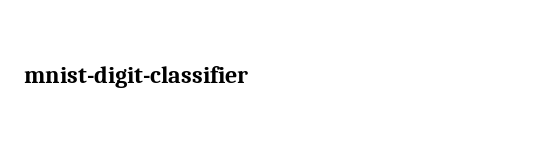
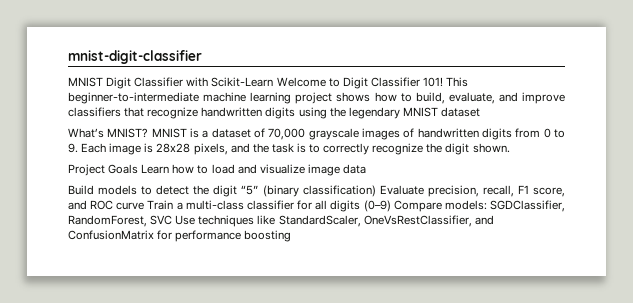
+ MNIST Digit Classifier with Scikit-Learn Welcome to Digit Classifier 101! This beginner-to-intermediate machine learning project shows how to build, evaluate, and improve classifiers that recognize handwritten digits using the legendary MNIST dataset
+ What’s MNIST? MNIST is a dataset of 70,000 grayscale images of handwritten digits from 0 to 9. Each image is 28x28 pixels, and the task is to correctly recognize the digit shown.
+ Project Goals Learn how to load and visualize image data
+ Build models to detect the digit “5” (binary classification) Evaluate precision, recall, F1 score, and ROC curve Train a multi-class classifier for all digits (0–9) Compare models: SGDClassifier, RandomForest, SVC Use techniques like StandardScaler, OneVsRestClassifier, and ConfusionMatrix for performance boosting

